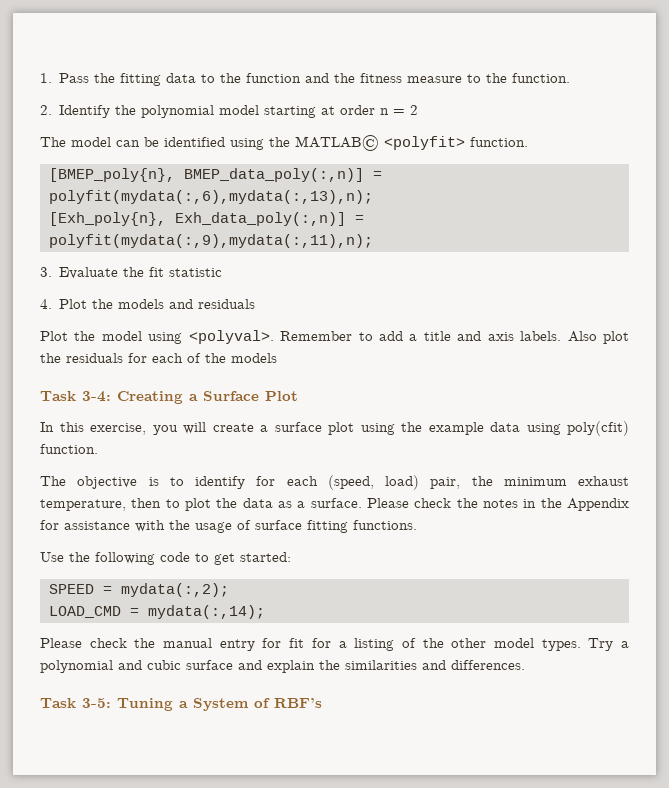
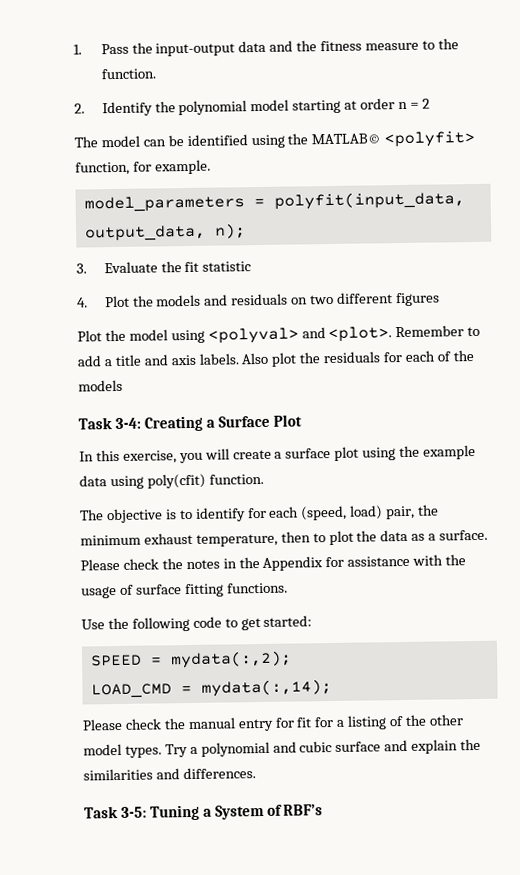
- 1. Pass the fitting data to the function and the fitness measure to the function.
+ 1. Pass the input-output data and the fitness measure to the function.
- The model can be identified using the MATLAB© <polyfit> function.
- [BMEP_poly{n}, BMEP_data_poly(:,n)] = polyfit(mydata(:,6),mydata(:,13),n);
- [Exh_poly{n}, Exh_data_poly(:,n)] = polyfit(mydata(:,9),mydata(:,11),n);
+ The model can be identified using the MATLAB© <polyfit> function, for example.
+ model_parameters = polyfit(input_data, output_data, n);
- 4. Plot the models and residuals
+ 4. Plot the models and residuals on two different figures
- Plot the model using <polyval>.
+ Plot the model using <polyval> and <plot>.

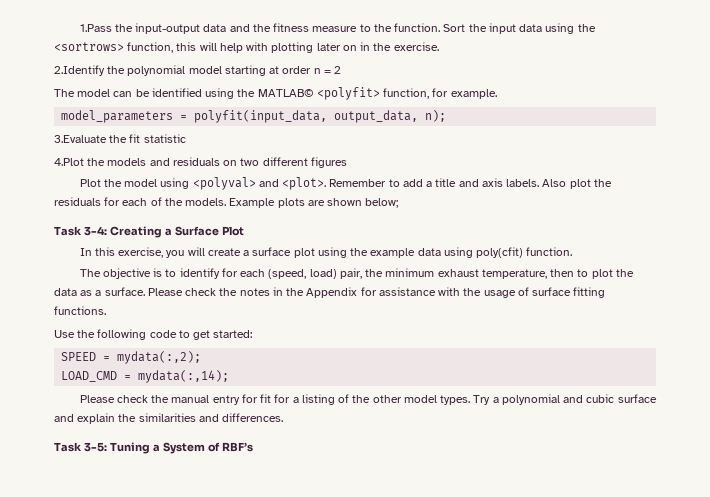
- 1. Pass the input-output data and the fitness measure to the function.
- 2. Identify the polynomial model starting at order n = 2
+ 1.Pass the input-output data and the fitness measure to the function. Sort the input data using the <sortrows> function, this will help with plotting later on in the exercise.
+ 2.Identify the polynomial model starting at order n = 2
- 3. Evaluate the fit statistic
+ 3.Evaluate the fit statistic
- 4. Plot the models and residuals on two different figures
+ 4.Plot the models and residuals on two different figures
- Also plot the residuals for each of the models
+ Also plot the residuals for each of the models. Example plots are shown below;

